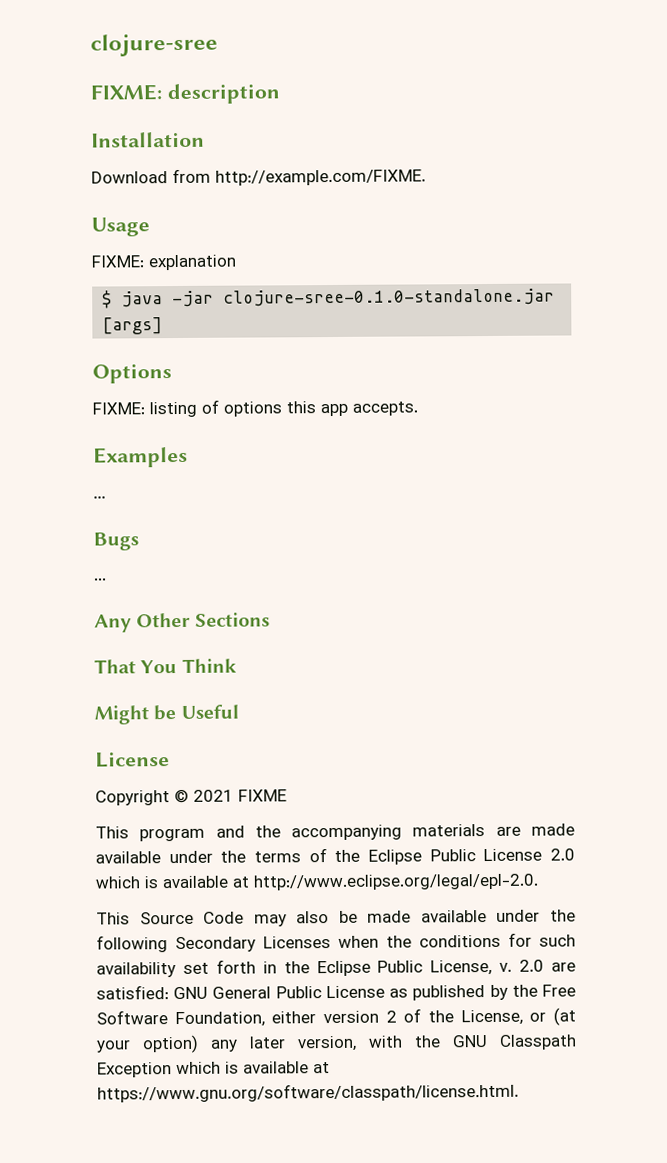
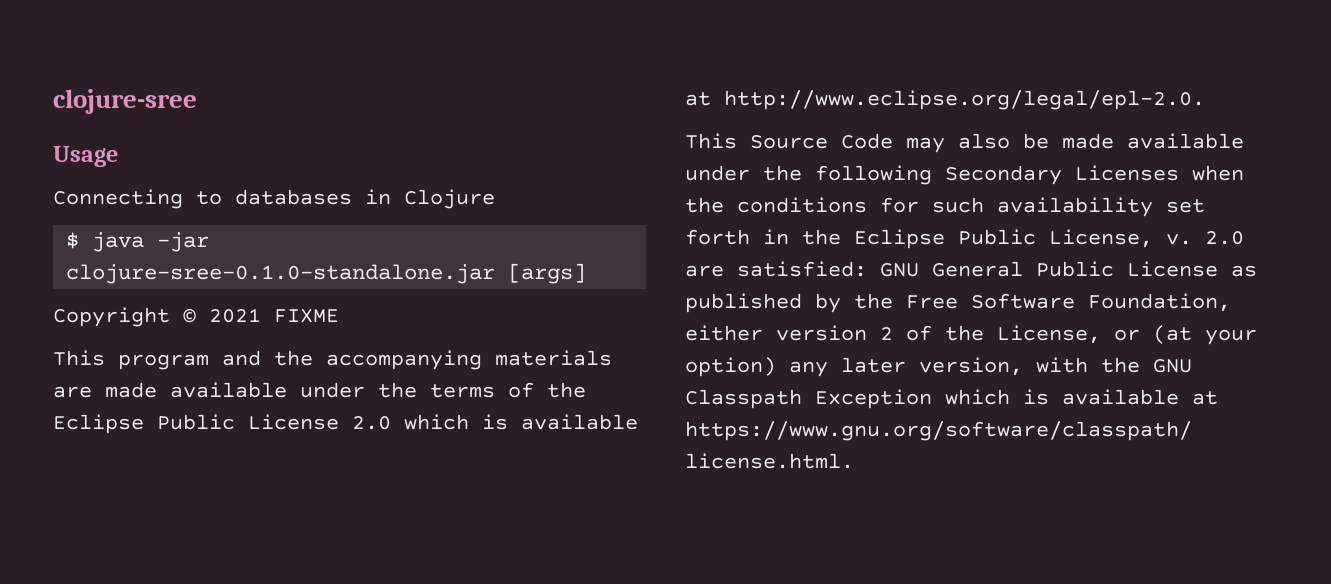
- FIXME: description
- Installation
- Download from http://example.com/FIXME.
  Usage
- FIXME: explanation
+ Connecting to databases in Clojure
- Options
- FIXME: listing of options this app accepts.
- Examples
- ...
- Bugs
- ...
- Any Other Sections
- That You Think
- Might be Useful
- License

